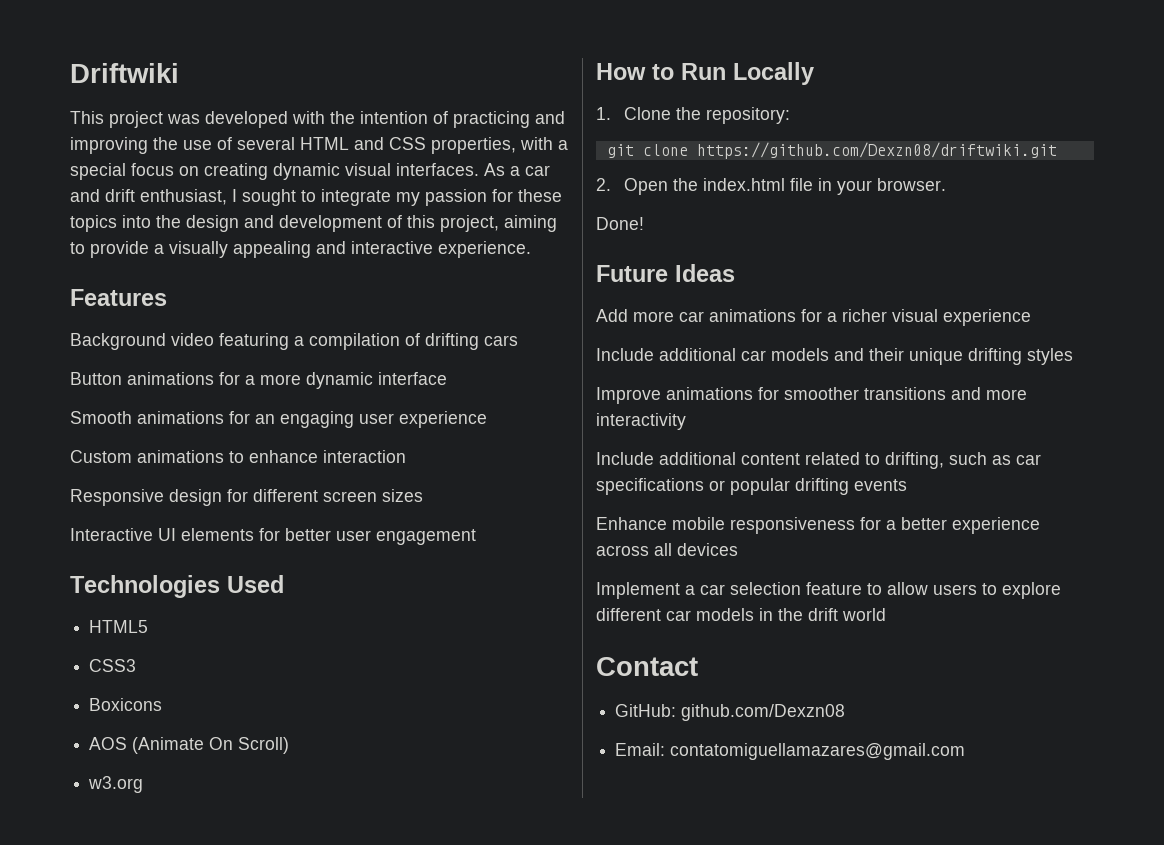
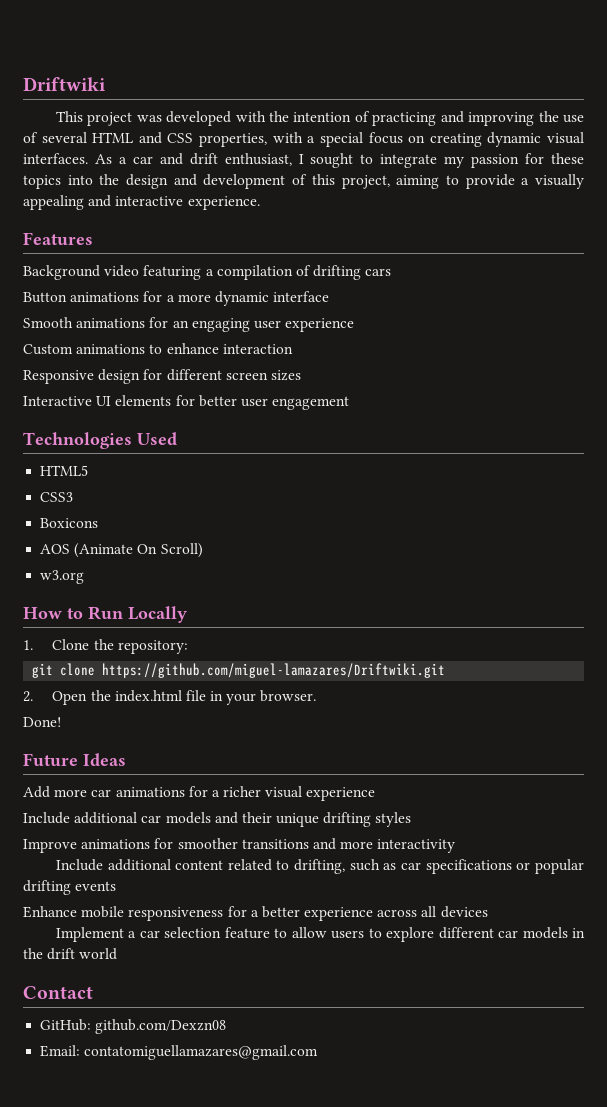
- git clone https://github.com/Dexzn08/driftwiki.git
+ git clone https://github.com/miguel-lamazares/Driftwiki.git

